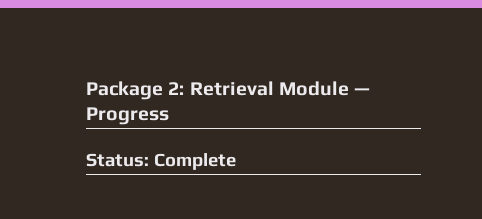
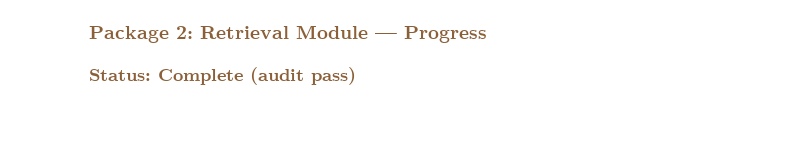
- Status: Complete
+ Status: Complete (audit pass)

